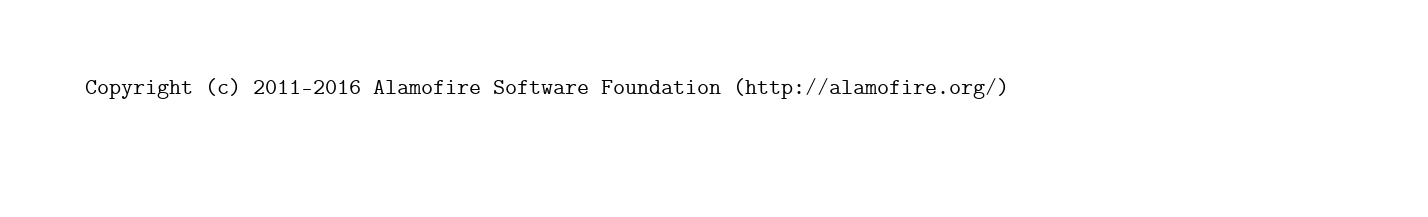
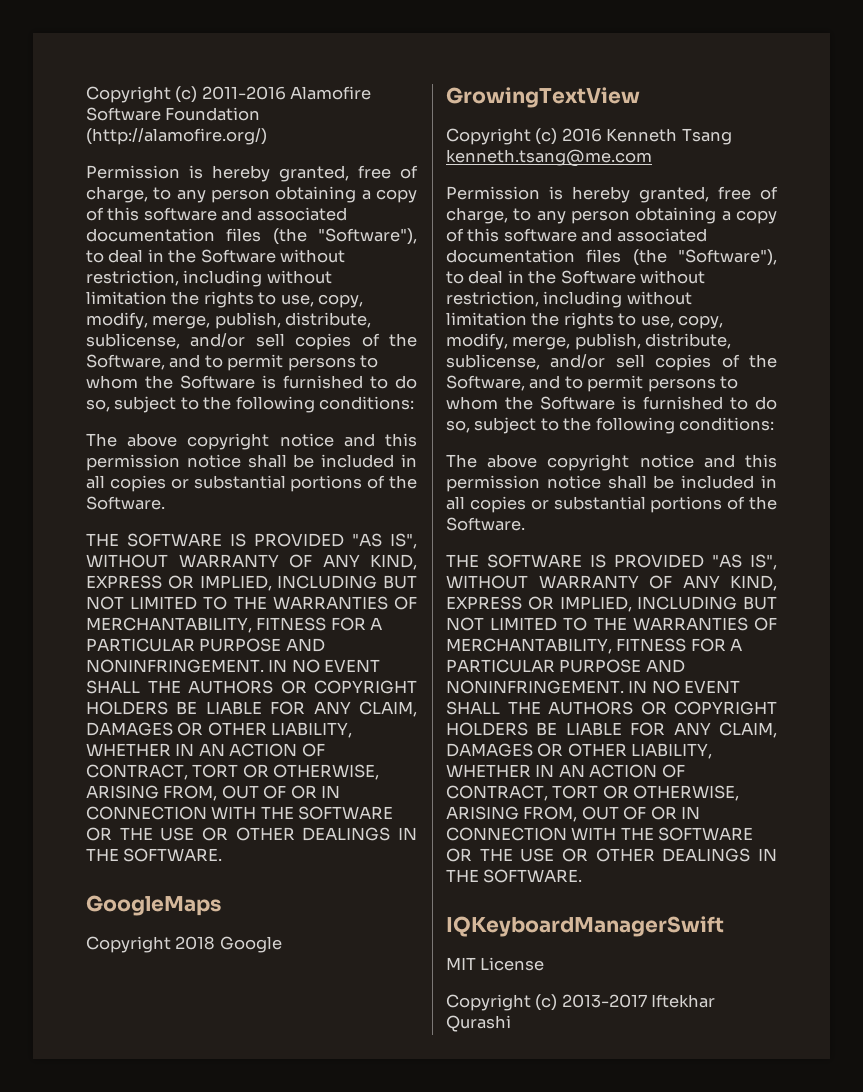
  Copyright (c) 2011-2016 Alamofire Software Foundation (http://alamofire.org/)
+ Permission is hereby granted, free of charge, to any person obtaining a copy of this software and associated documentation files (the "Software"), to deal in the Software without restriction, including without limitation the rights to use, copy, modify, merge, publish, distribute, sublicense, and/or sell copies of the Software, and to permit persons to whom the Software is furnished to do so, subject to the following conditions:
+ The above copyright notice and this permission notice shall be included in all copies or substantial portions of the Software.
+ THE SOFTWARE IS PROVIDED "AS IS", WITHOUT WARRANTY OF ANY KIND, EXPRESS OR IMPLIED, INCLUDING BUT NOT LIMITED TO THE WARRANTIES OF MERCHANTABILITY, FITNESS FOR A PARTICULAR PURPOSE AND NONINFRINGEMENT. IN NO EVENT SHALL THE AUTHORS OR COPYRIGHT HOLDERS BE LIABLE FOR ANY CLAIM, DAMAGES OR OTHER LIABILITY, WHETHER IN AN ACTION OF CONTRACT, TORT OR OTHERWISE, ARISING FROM, OUT OF OR IN CONNECTION WITH THE SOFTWARE OR THE USE OR OTHER DEALINGS IN THE SOFTWARE.
+ GoogleMaps
+ Copyright 2018 Google
+ GrowingTextView
+ Copyright (c) 2016 Kenneth Tsang kenneth.tsang@me.com
+ Permission is hereby granted, free of charge, to any person obtaining a copy of this software and associated documentation files (the "Software"), to deal in the Software without restriction, including without limitation the rights to use, copy, modify, merge, publish, distribute, sublicense, and/or sell copies of the Software, and to permit persons to whom the Software is furnished to do so, subject to the following conditions:
+ The above copyright notice and this permission notice shall be included in all copies or substantial portions of the Software.
+ THE SOFTWARE IS PROVIDED "AS IS", WITHOUT WARRANTY OF ANY KIND, EXPRESS OR IMPLIED, INCLUDING BUT NOT LIMITED TO THE WARRANTIES OF MERCHANTABILITY, FITNESS FOR A PARTICULAR PURPOSE AND NONINFRINGEMENT. IN NO EVENT SHALL THE AUTHORS OR COPYRIGHT HOLDERS BE LIABLE FOR ANY CLAIM, DAMAGES OR OTHER LIABILITY, WHETHER IN AN ACTION OF CONTRACT, TORT OR OTHERWISE, ARISING FROM, OUT OF OR IN CONNECTION WITH THE SOFTWARE OR THE USE OR OTHER DEALINGS IN THE SOFTWARE.
+ IQKeyboardManagerSwift
+ MIT License
+ Copyright (c) 2013-2017 Iftekhar Qurashi

